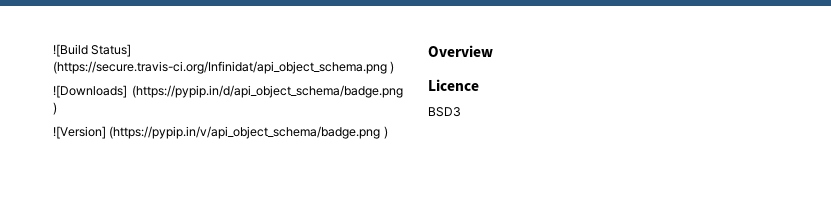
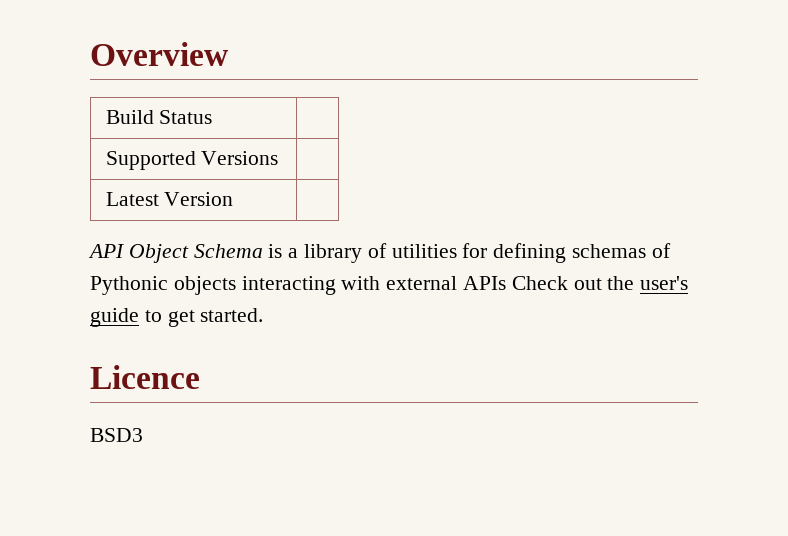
- ![Build Status] (https://secure.travis-ci.org/Infinidat/api_object_schema.png )
- ![Downloads] (https://pypip.in/d/api_object_schema/badge.png )
- ![Version] (https://pypip.in/v/api_object_schema/badge.png )
  Overview
+ Build Status |
+ Supported Versions |
+ Latest Version |
+ API Object Schema is a library of utilities for defining schemas of Pythonic objects interacting with external APIs Check out the user's guide to get started.

